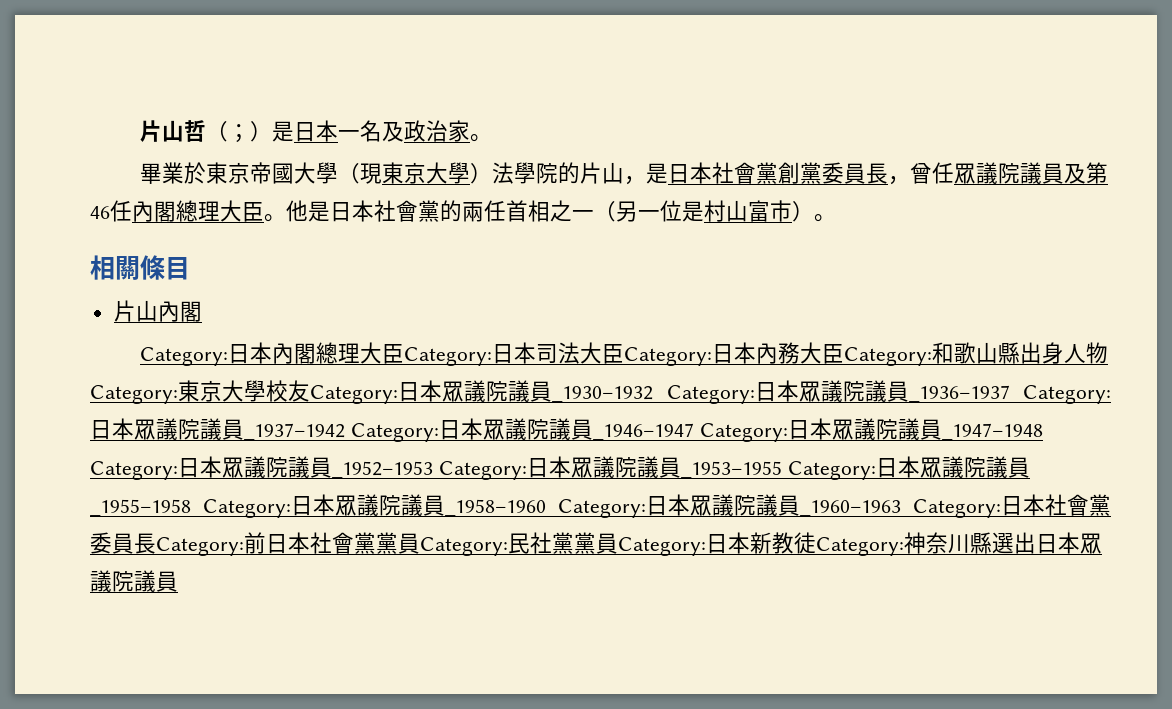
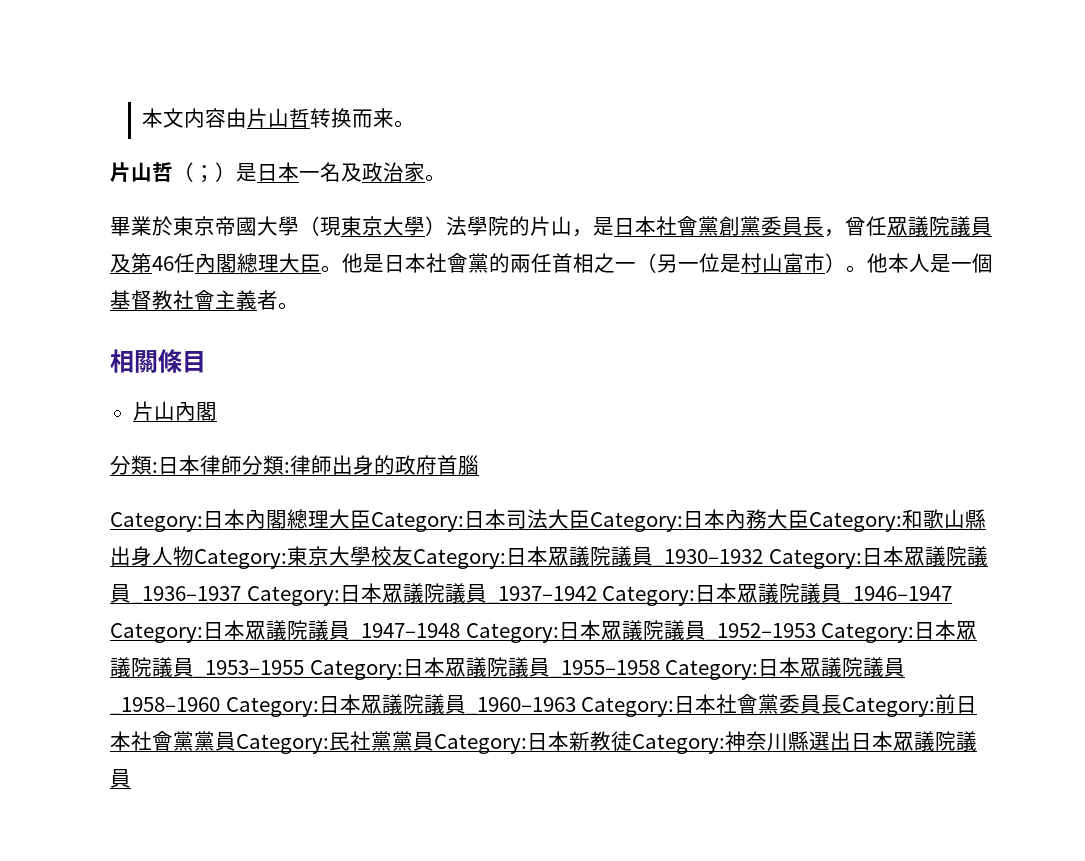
+ 本文内容由片山哲转换而来。
- 他是日本社會黨的兩任首相之一（另一位是村山富市）。
+ 他是日本社會黨的兩任首相之一（另一位是村山富市）。他本人是一個基督教社會主義者。
  相關條目
  片山內閣
+ 分類:日本律師分類:律師出身的政府首腦

